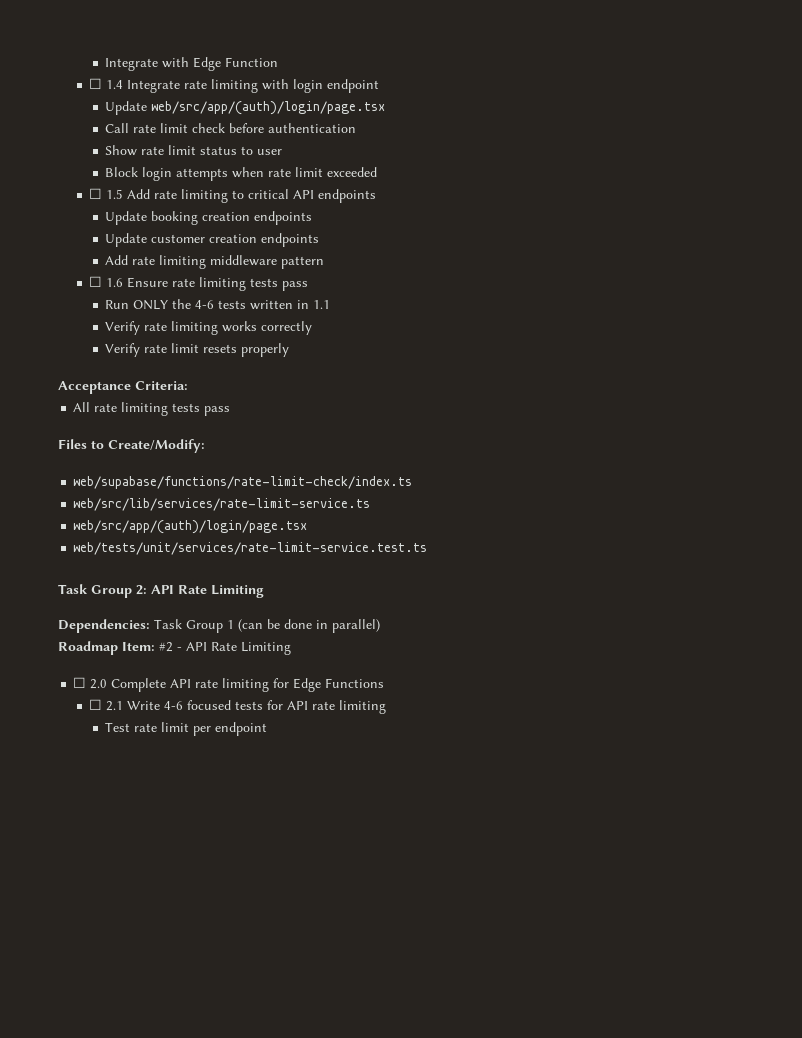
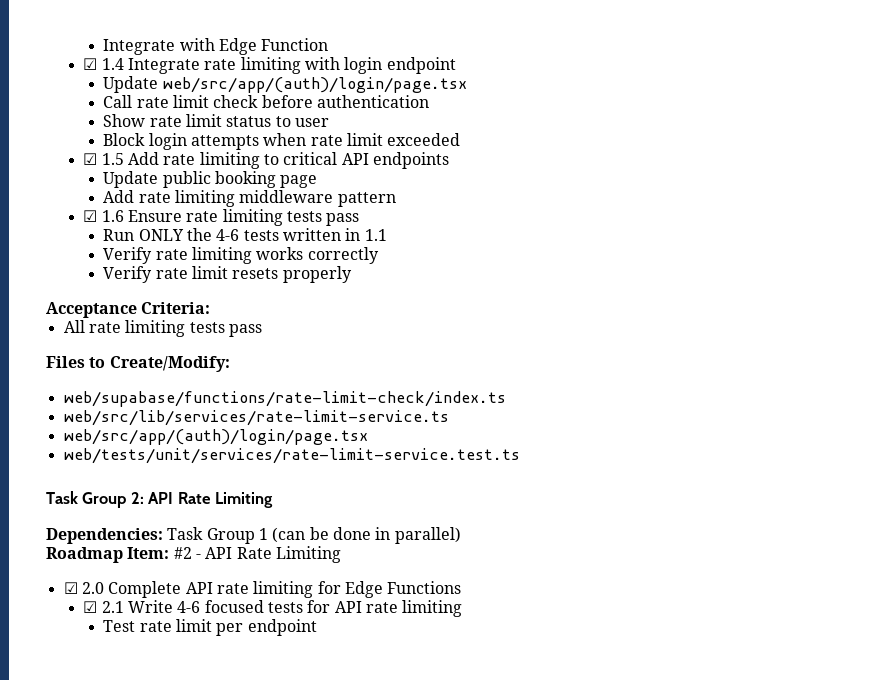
- ☐ 1.4 Integrate rate limiting with login endpoint
+ ☑ 1.4 Integrate rate limiting with login endpoint
- ☐ 1.5 Add rate limiting to critical API endpoints
+ ☑ 1.5 Add rate limiting to critical API endpoints
- Update booking creation endpoints
- Update customer creation endpoints
+ Update public booking page
- ☐ 1.6 Ensure rate limiting tests pass
+ ☑ 1.6 Ensure rate limiting tests pass
- ☐ 2.0 Complete API rate limiting for Edge Functions
+ ☑ 2.0 Complete API rate limiting for Edge Functions
- ☐ 2.1 Write 4-6 focused tests for API rate limiting
+ ☑ 2.1 Write 4-6 focused tests for API rate limiting

